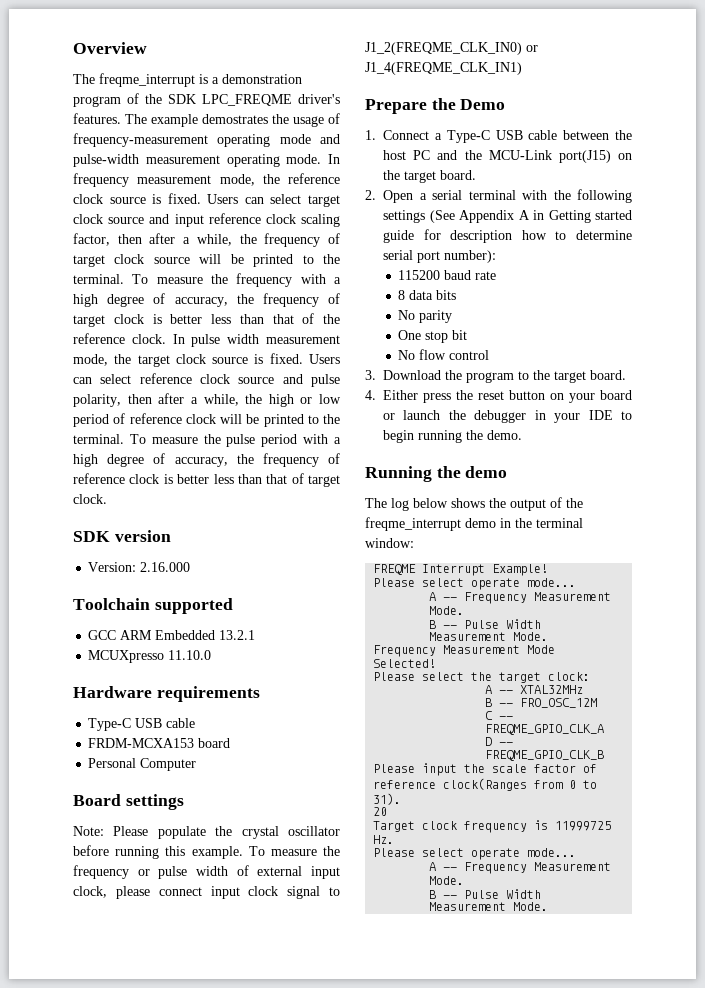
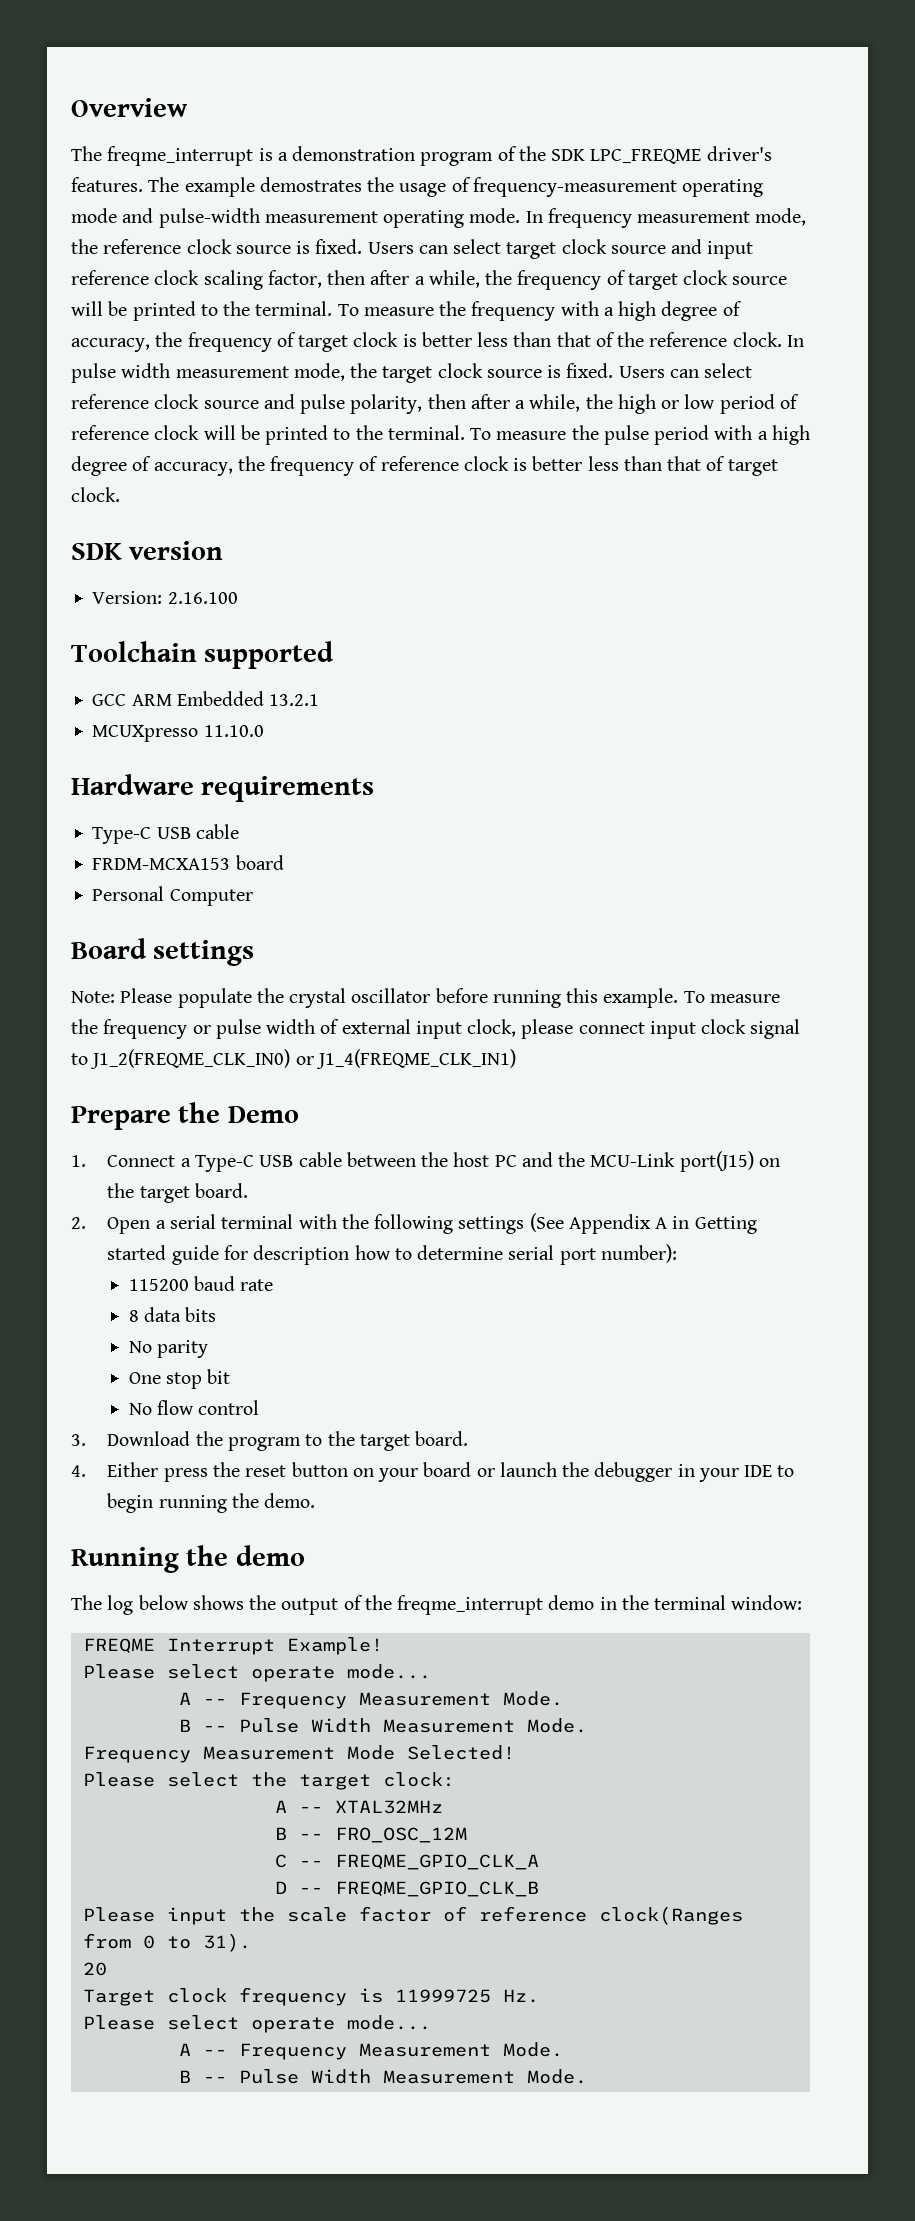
- Version: 2.16.000
+ Version: 2.16.100

